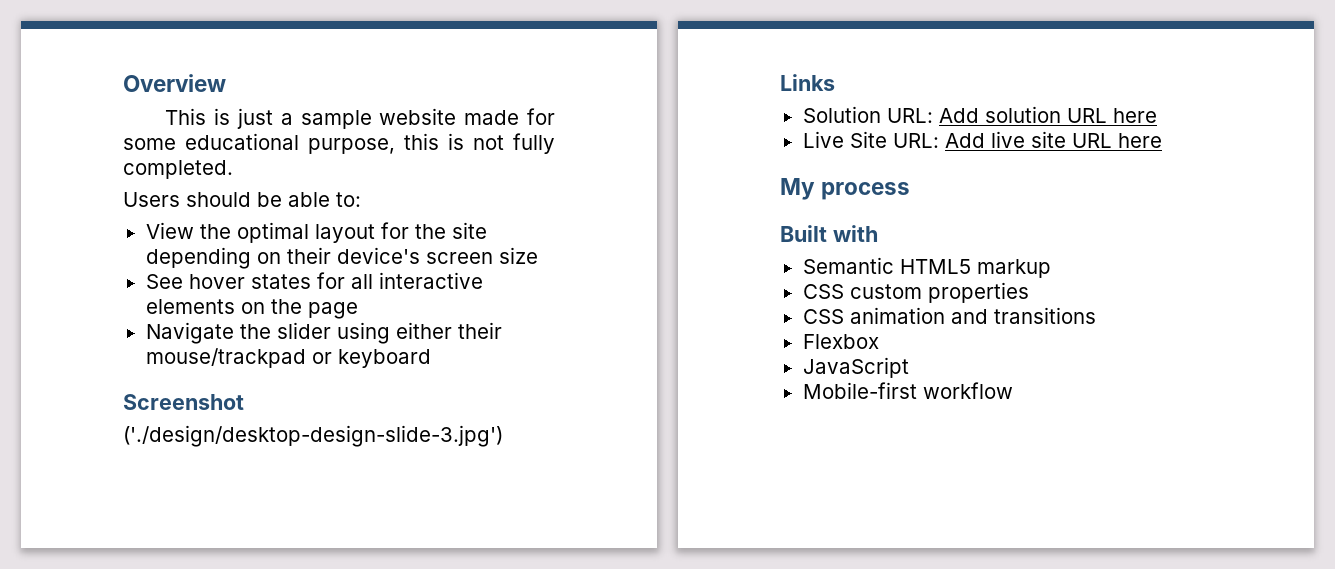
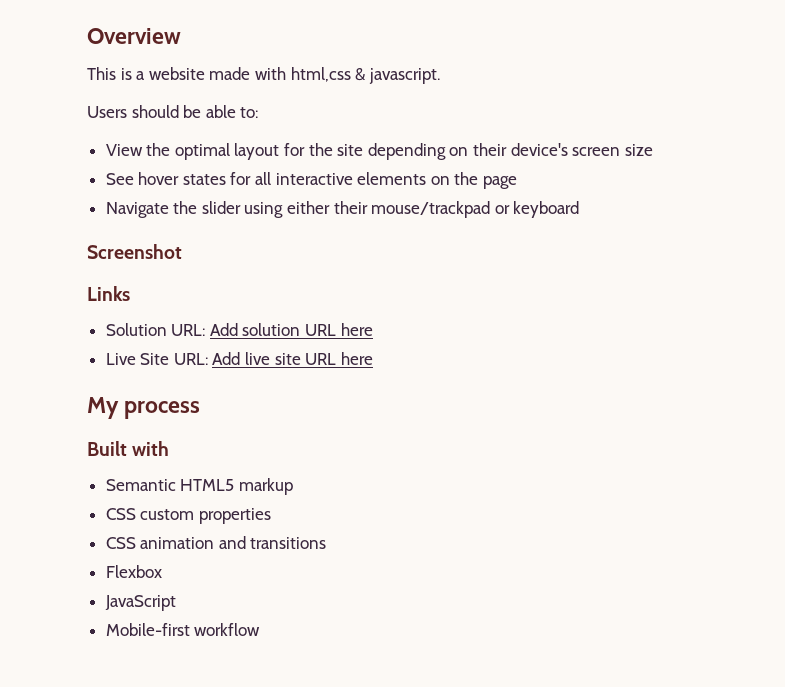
- This is just a sample website made for some educational purpose, this is not fully completed.
+ This is a website made with html,css & javascript.
- ('./design/desktop-design-slide-3.jpg')

